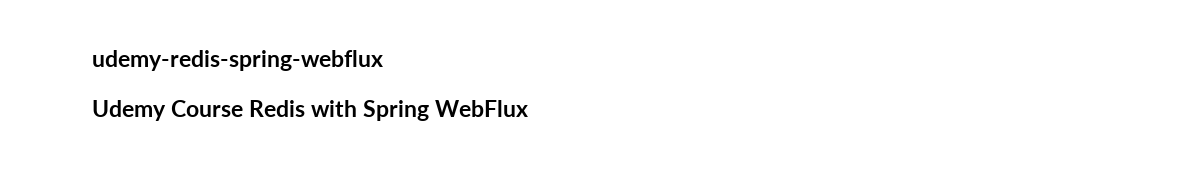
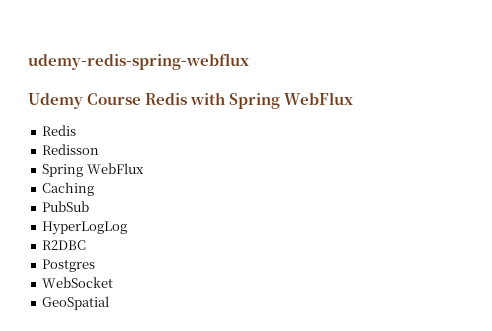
  Udemy Course Redis with Spring WebFlux
+ Redis
+ Redisson
+ Spring WebFlux
+ Caching
+ PubSub
+ HyperLogLog
+ R2DBC
+ Postgres
+ WebSocket
+ GeoSpatial

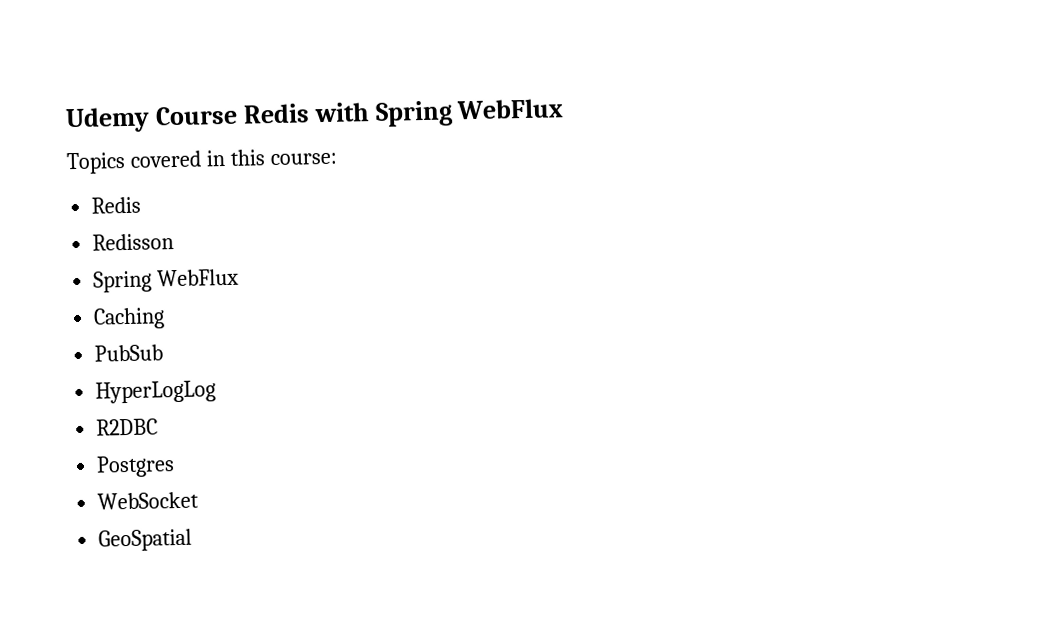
- udemy-redis-spring-webflux
+ Topics covered in this course:

